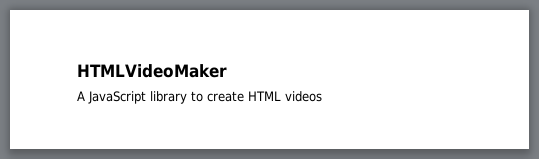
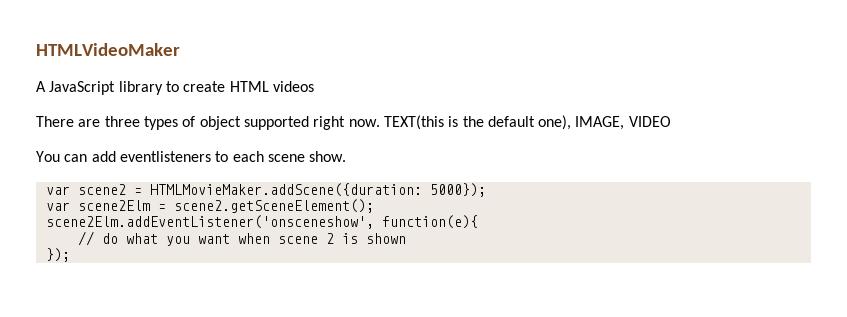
+ There are three types of object supported right now. TEXT(this is the default one), IMAGE, VIDEO
+ You can add eventlisteners to each scene show.
+ var scene2 = HTMLMovieMaker.addScene({duration: 5000});
+ var scene2Elm = scene2.getSceneElement();
+ scene2Elm.addEventListener('onsceneshow', function(e){
+ // do what you want when scene 2 is shown
+ });

